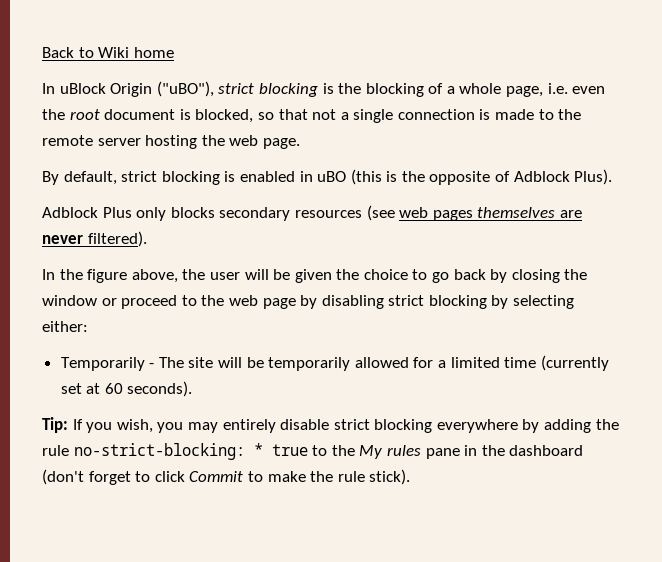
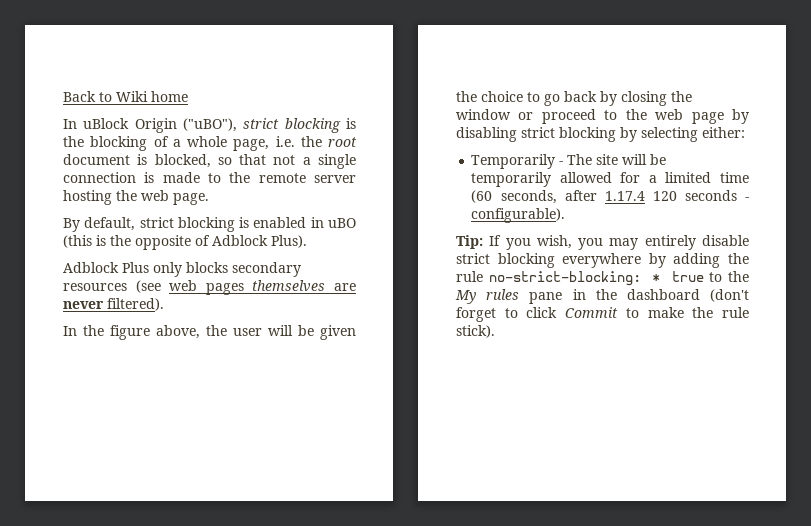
- In uBlock Origin ("uBO"), strict blocking is the blocking of a whole page, i.e. even the root document is blocked, so that not a single connection is made to the remote server hosting the web page.
+ In uBlock Origin ("uBO"), strict blocking is the blocking of a whole page, i.e. the root document is blocked, so that not a single connection is made to the remote server hosting the web page.
- Temporarily - The site will be temporarily allowed for a limited time (currently set at 60 seconds).
+ Temporarily - The site will be temporarily allowed for a limited time (60 seconds, after 1.17.4 120 seconds - configurable).

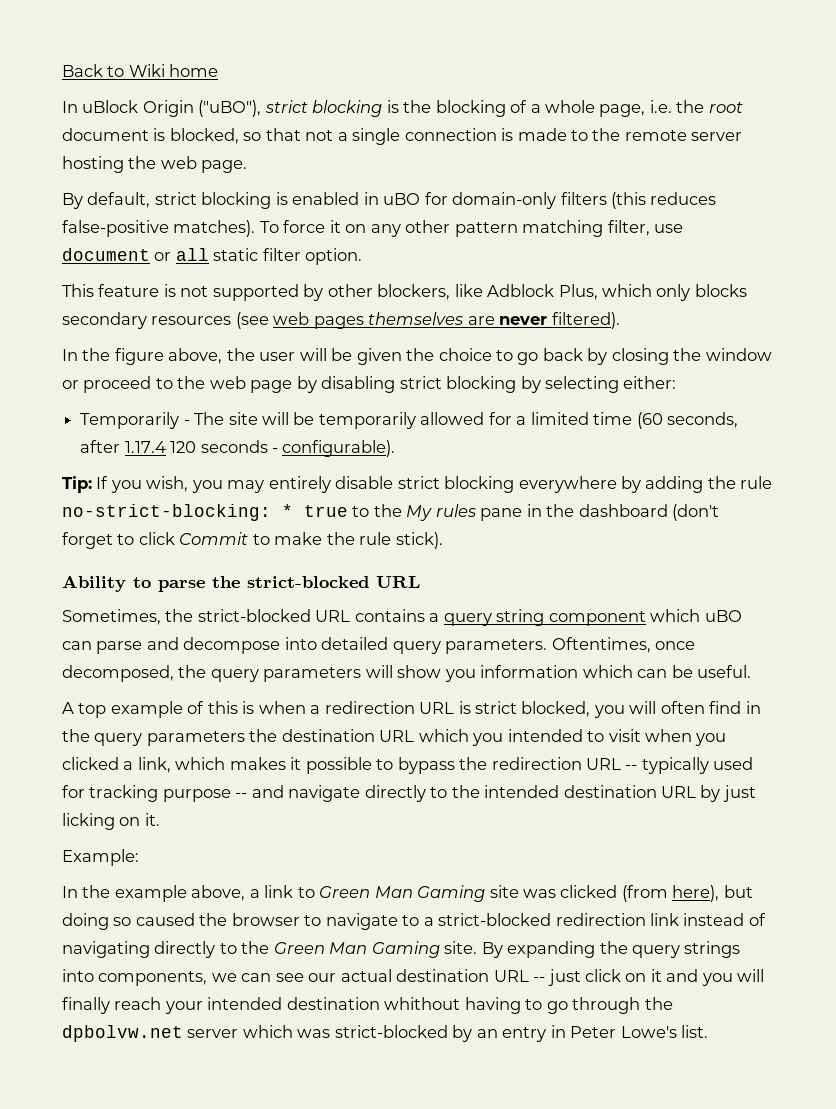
- By default, strict blocking is enabled in uBO (this is the opposite of Adblock Plus).
- Adblock Plus only blocks secondary resources (see web pages themselves are never filtered).
+ By default, strict blocking is enabled in uBO for domain-only filters (this reduces false-positive matches). To force it on any other pattern matching filter, use document or all static filter option.
+ This feature is not supported by other blockers, like Adblock Plus, which only blocks secondary resources (see web pages themselves are never filtered).
+ Ability to parse the strict-blocked URL
+ Sometimes, the strict-blocked URL contains a query string component which uBO can parse and decompose into detailed query parameters. Oftentimes, once decomposed, the query parameters will show you information which can be useful.
+ A top example of this is when a redirection URL is strict blocked, you will often find in the query parameters the destination URL which you intended to visit when you clicked a link, which makes it possible to bypass the redirection URL -- typically used for tracking purpose -- and navigate directly to the intended destination URL by just licking on it.
+ Example:
+ In the example above, a link to Green Man Gaming site was clicked (from here), but doing so caused the browser to navigate to a strict-blocked redirection link instead of navigating directly to the Green Man Gaming site. By expanding the query strings into components, we can see our actual destination URL -- just click on it and you will finally reach your intended destination whithout having to go through the dpbolvw.net server which was strict-blocked by an entry in Peter Lowe's list.

